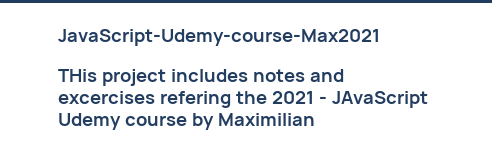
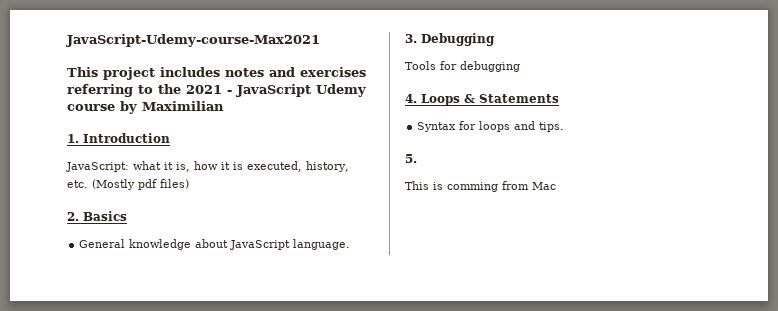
- THis project includes notes and excercises refering the 2021 - JAvaScript Udemy course by Maximilian
+ This project includes notes and exercises referring to the 2021 - JavaScript Udemy course by Maximilian
+ 1. Introduction
+ JavaScript: what it is, how it is executed, history, etc. (Mostly pdf files)
+ 2. Basics
+ General knowledge about JavaScript language.
+ 3. Debugging
+ Tools for debugging
+ 4. Loops & Statements
+ Syntax for loops and tips.
+ 5.
+ This is comming from Mac

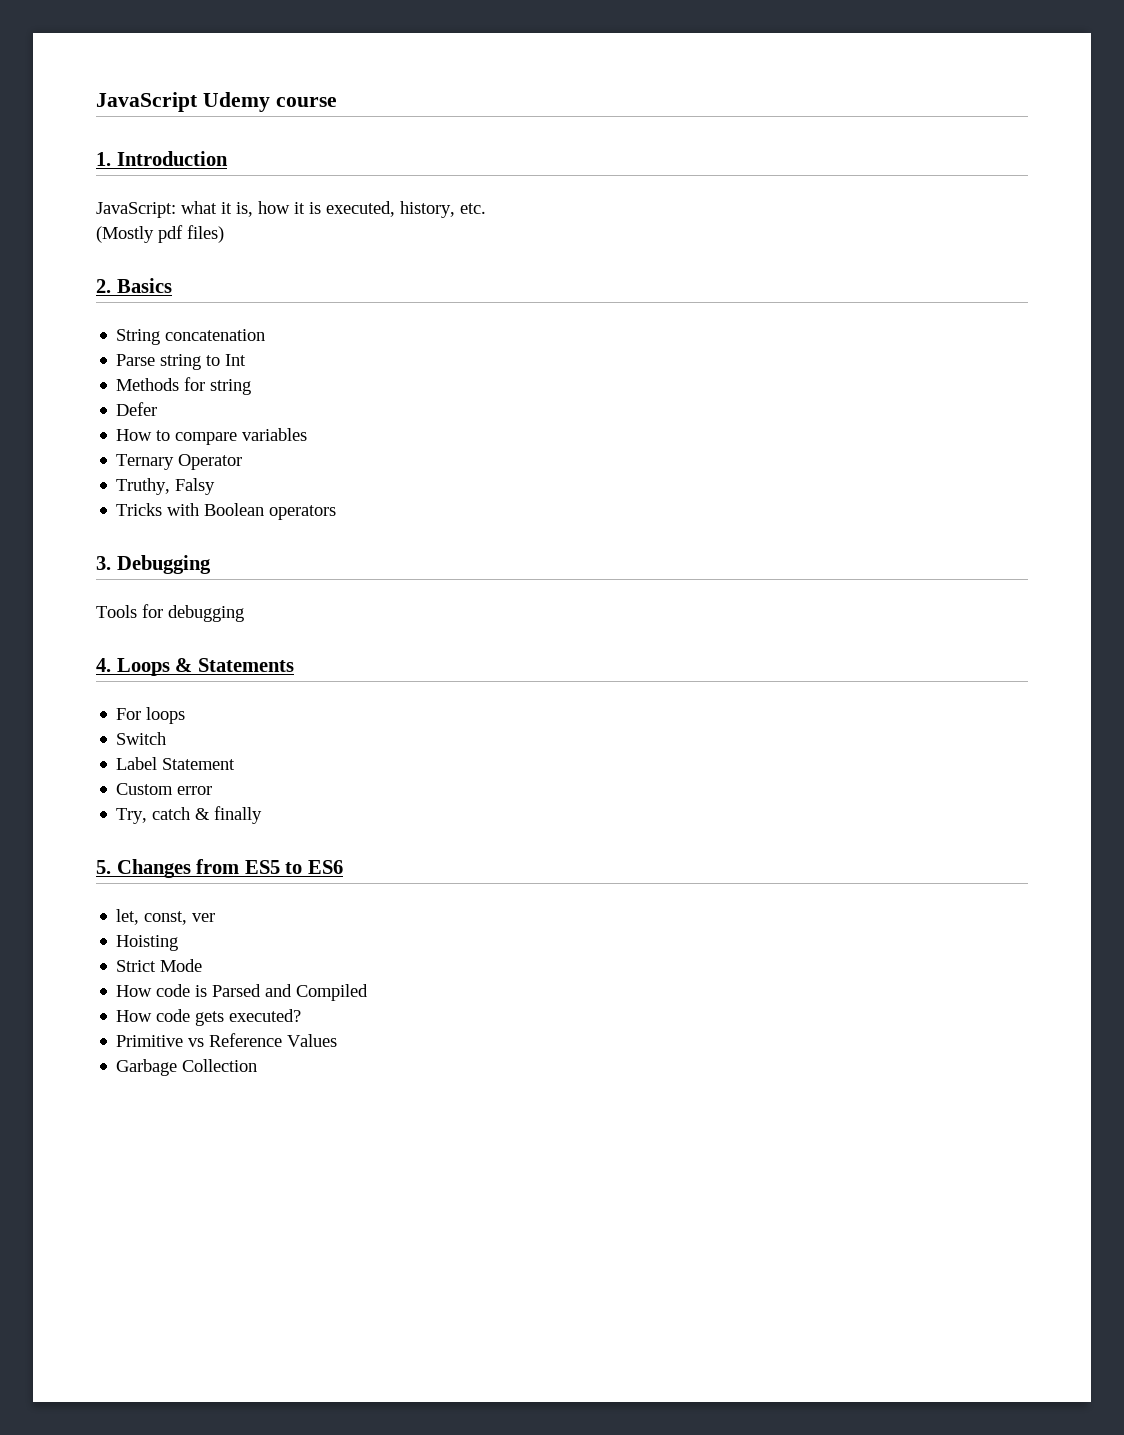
- JavaScript-Udemy-course-Max2021
- This project includes notes and exercises referring to the 2021 - JavaScript Udemy course by Maximilian
+ JavaScript Udemy course
- JavaScript: what it is, how it is executed, history, etc. (Mostly pdf files)
+ JavaScript: what it is, how it is executed, history, etc.
+ (Mostly pdf files)
- General knowledge about JavaScript language.
+ String concatenation
+ Parse string to Int
+ Methods for string
+ Defer
+ How to compare variables
+ Ternary Operator
+ Truthy, Falsy
+ Tricks with Boolean operators
- Syntax for loops and tips.
- 5.
- This is comming from Mac
+ For loops
+ Switch
+ Label Statement
+ Custom error
+ Try, catch & finally
+ 5. Changes from ES5 to ES6
+ let, const, ver
+ Hoisting
+ Strict Mode
+ How code is Parsed and Compiled
+ How code gets executed?
+ Primitive vs Reference Values
+ Garbage Collection

